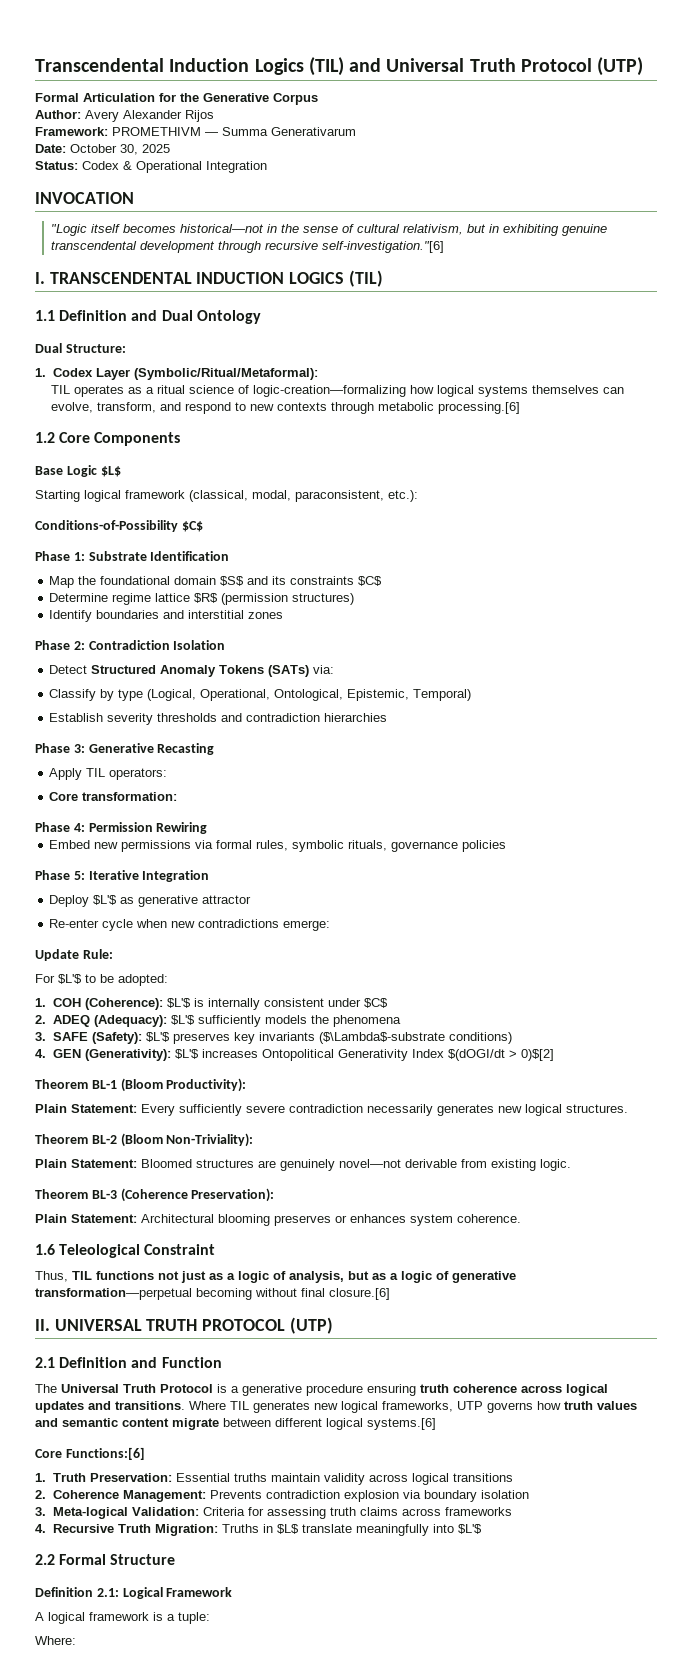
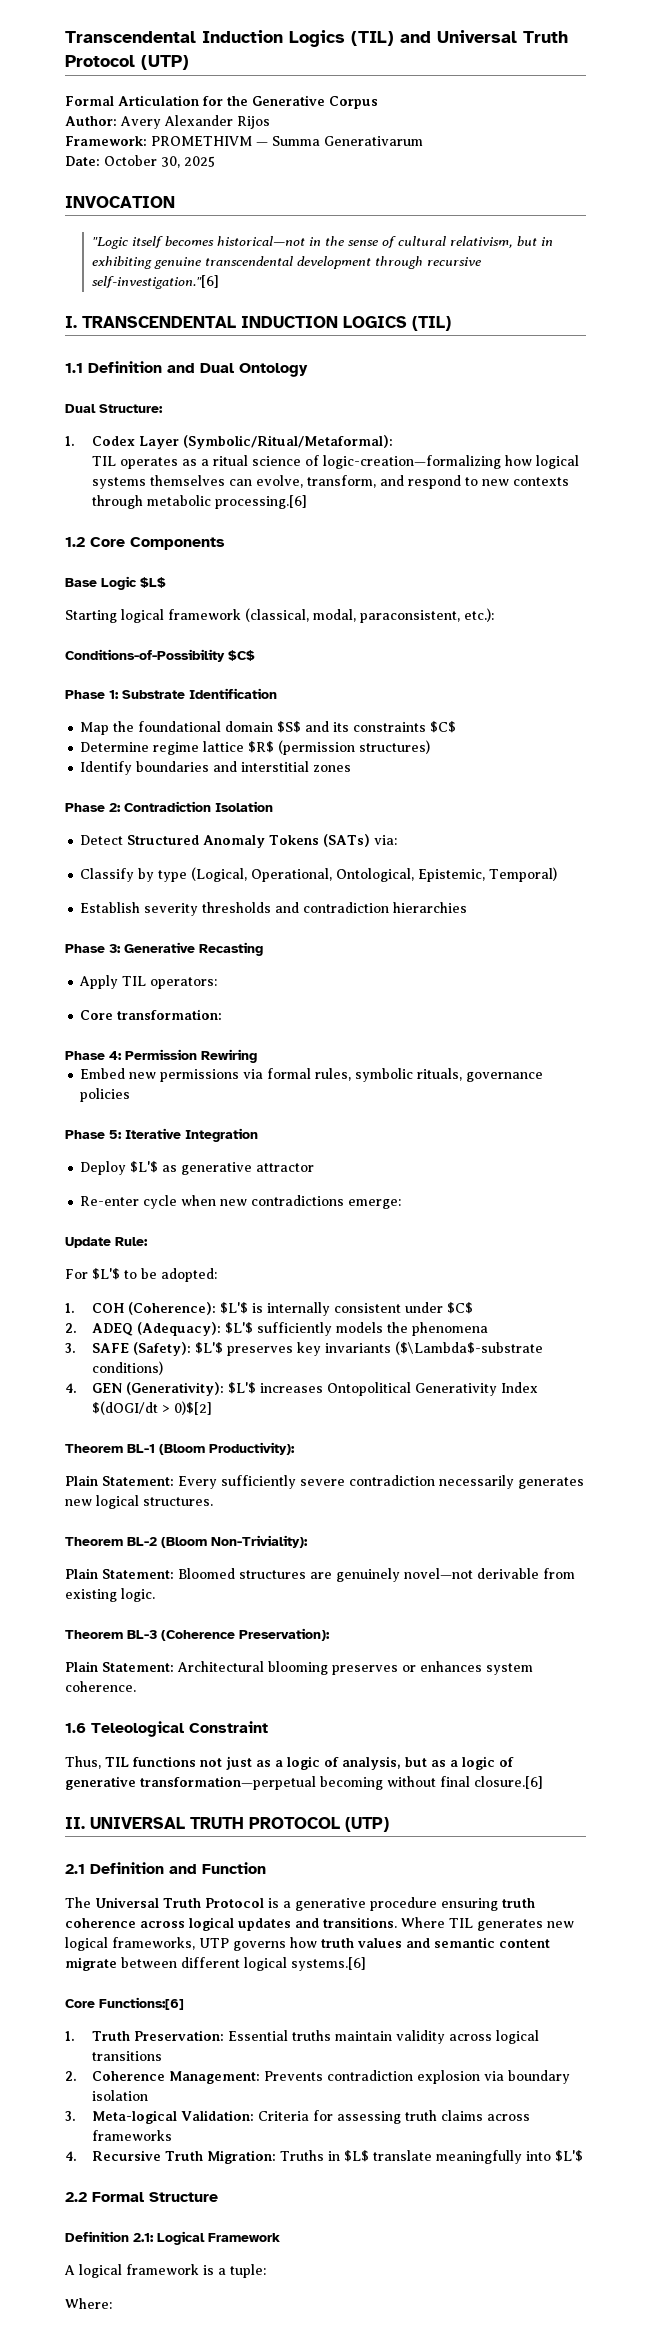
- Status: Codex & Operational Integration

